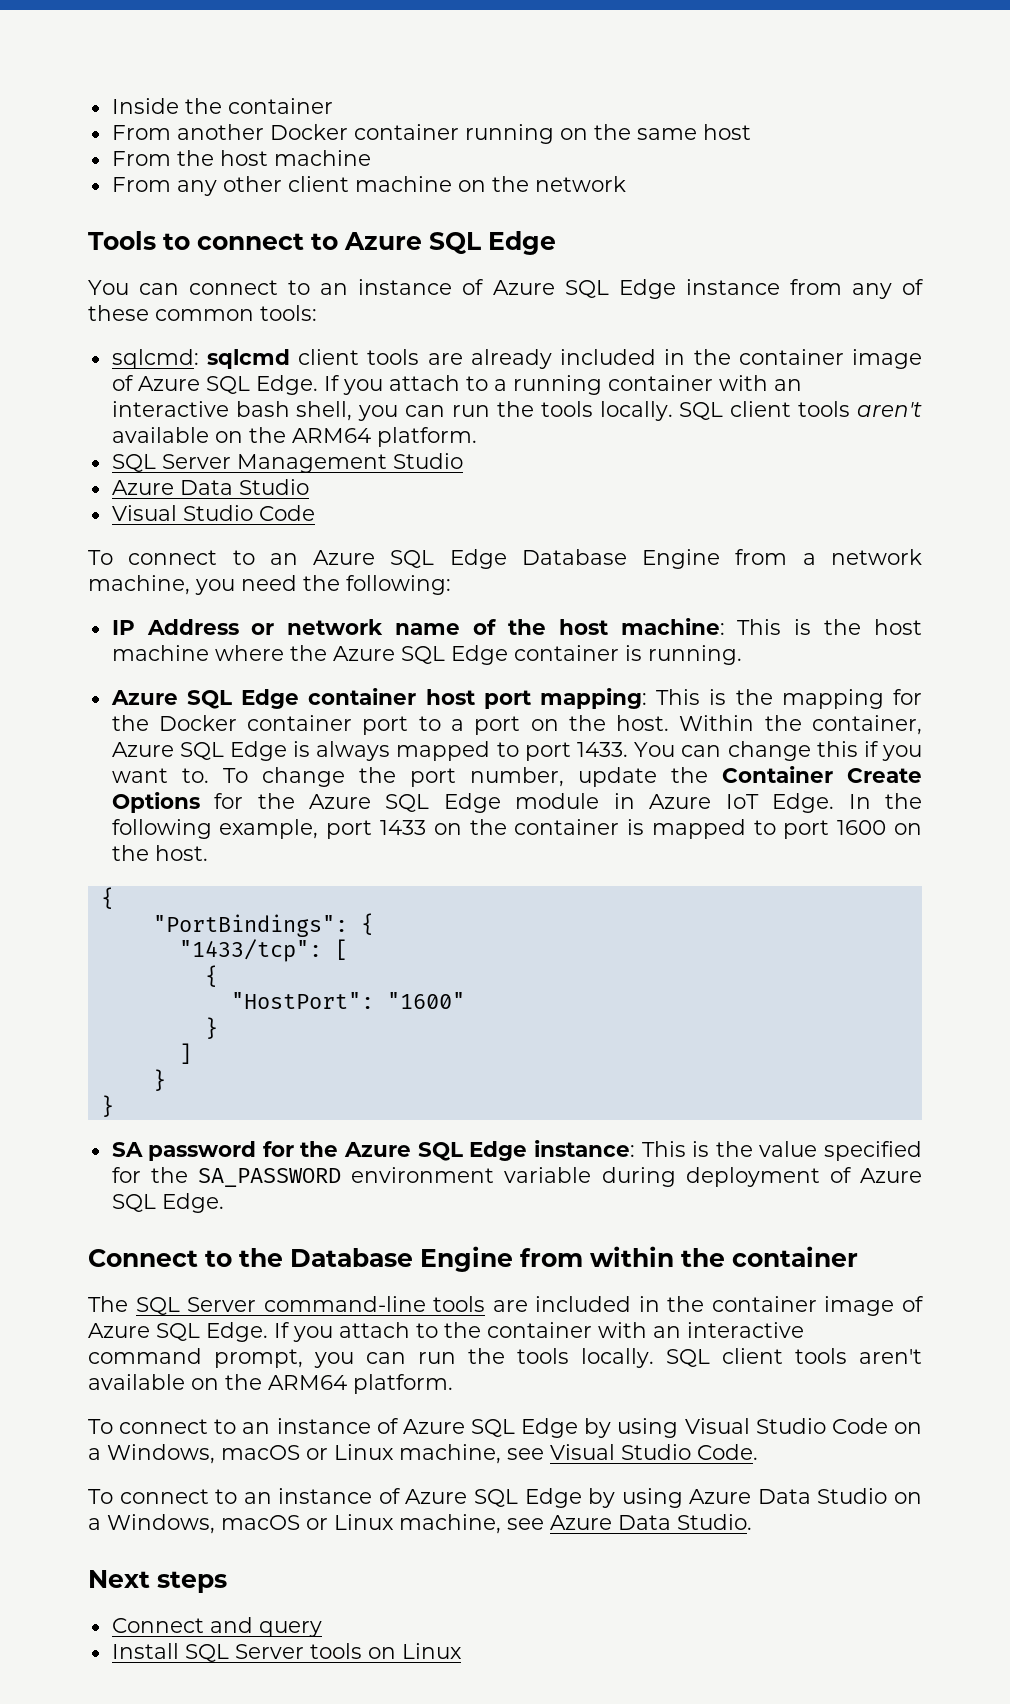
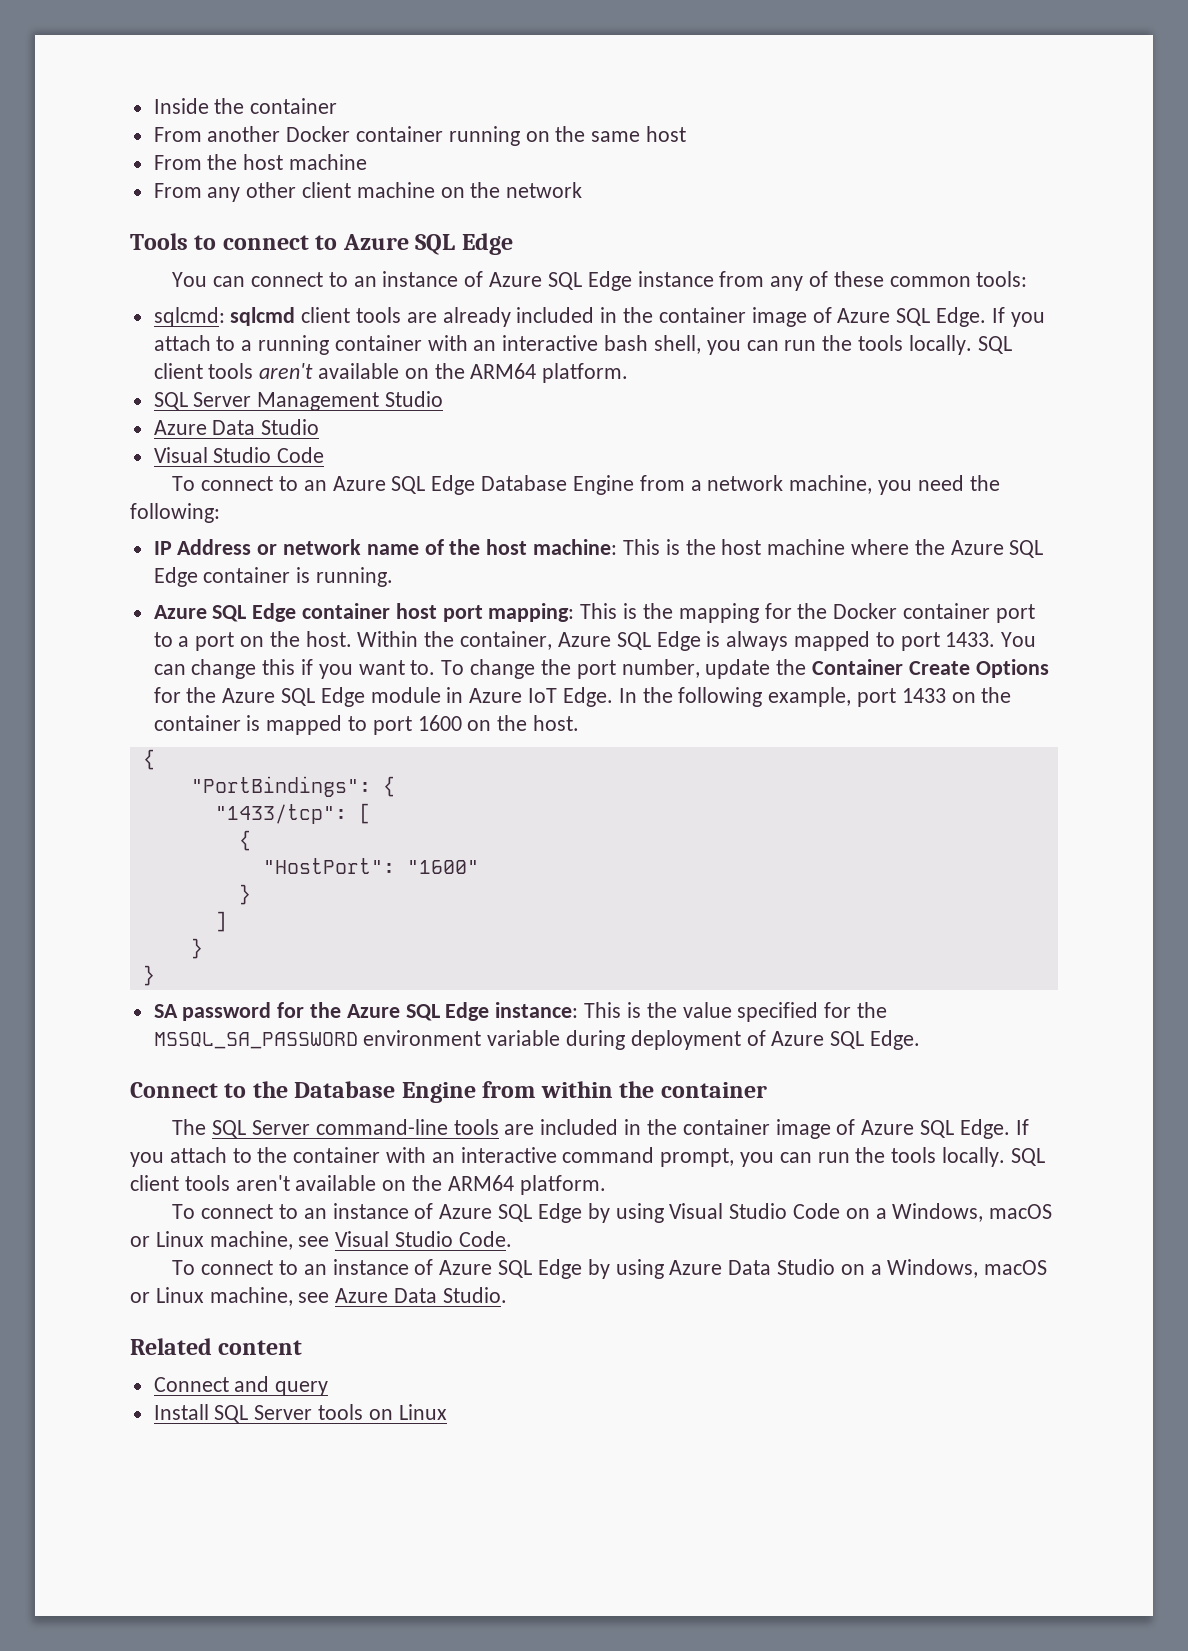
- SA password for the Azure SQL Edge instance: This is the value specified for the SA_PASSWORD environment variable during deployment of Azure SQL Edge.
+ SA password for the Azure SQL Edge instance: This is the value specified for the MSSQL_SA_PASSWORD environment variable during deployment of Azure SQL Edge.
- Next steps
+ Related content

